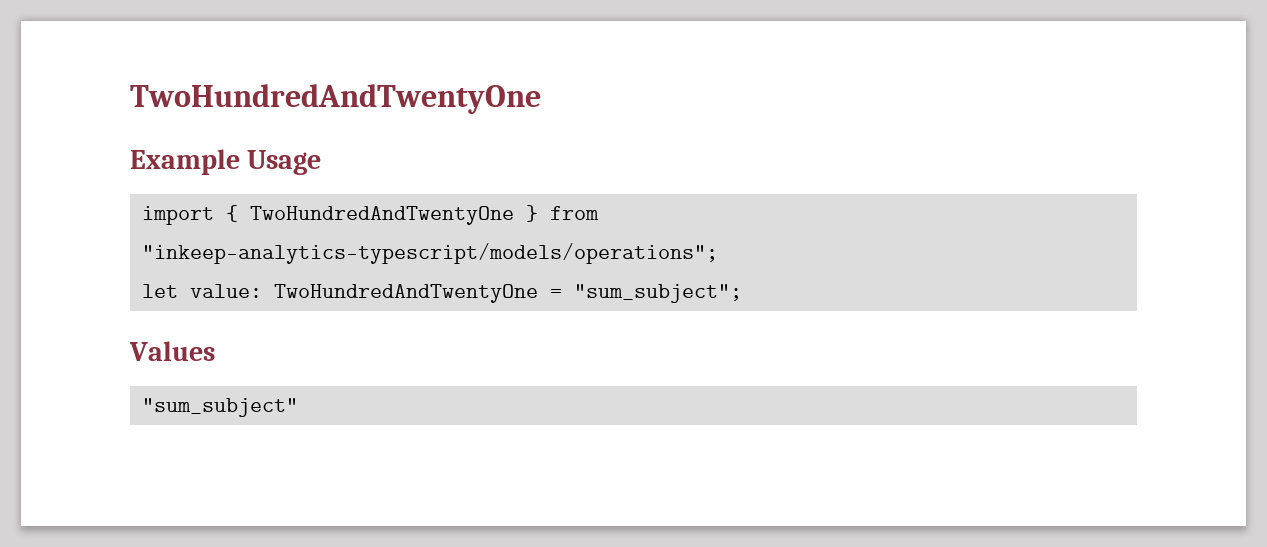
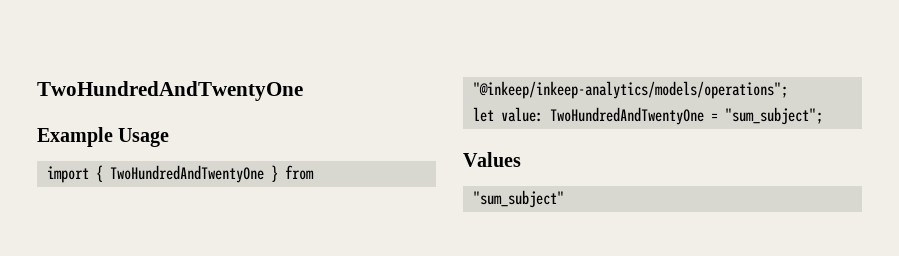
- import { TwoHundredAndTwentyOne } from "inkeep-analytics-typescript/models/operations";
+ import { TwoHundredAndTwentyOne } from "@inkeep/inkeep-analytics/models/operations";

